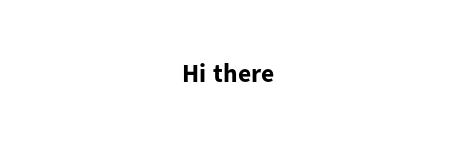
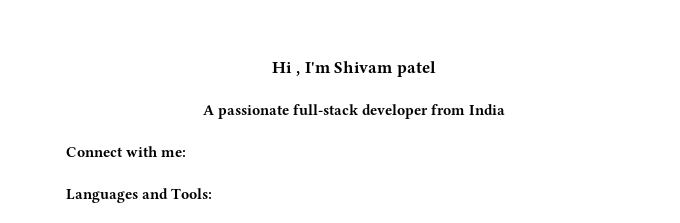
- Hi there
+ Hi , I'm Shivam patel
+ A passionate full-stack developer from India
+ Connect with me:
+ Languages and Tools:

